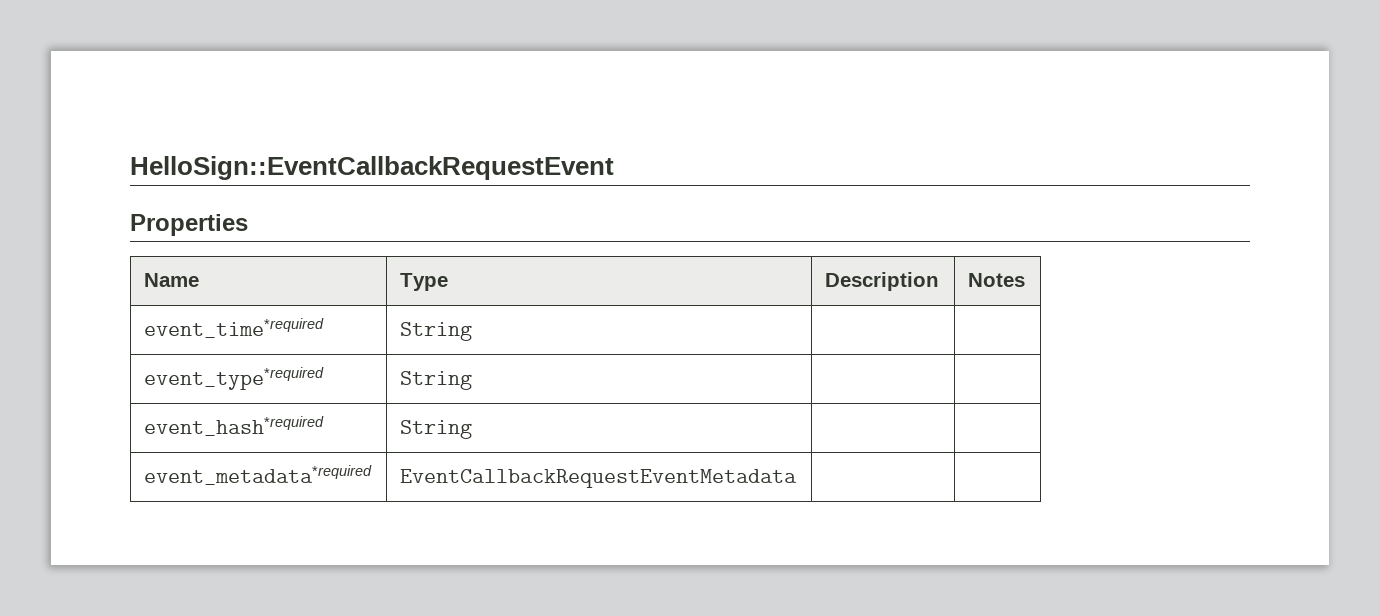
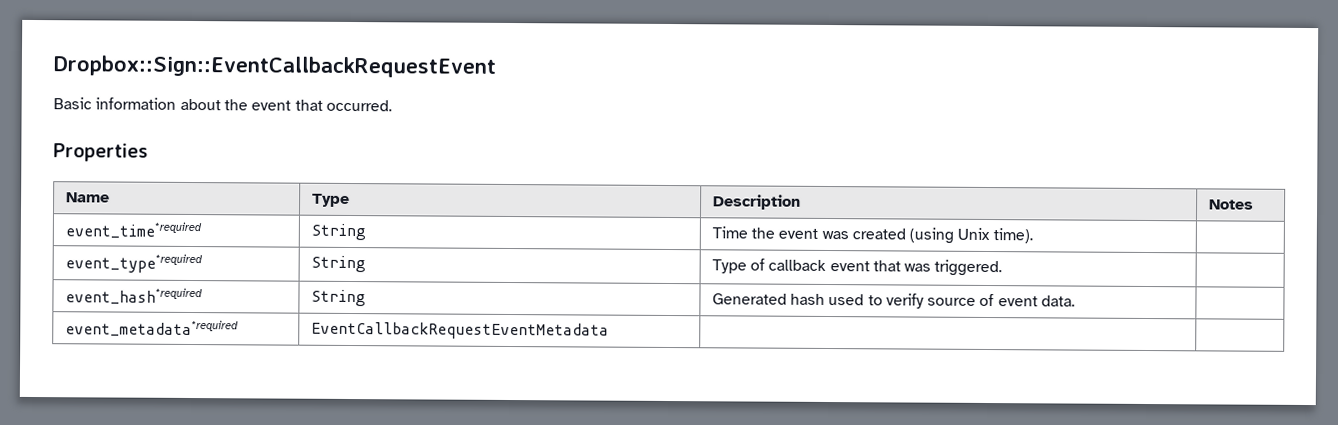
- HelloSign::EventCallbackRequestEvent
+ Dropbox::Sign::EventCallbackRequestEvent
+ Basic information about the event that occurred.
- event_time*required | String | |
- event_type*required | String | |
- event_hash*required | String | |
+ event_time*required | String | Time the event was created (using Unix time). |
+ event_type*required | String | Type of callback event that was triggered. |
+ event_hash*required | String | Generated hash used to verify source of event data. |

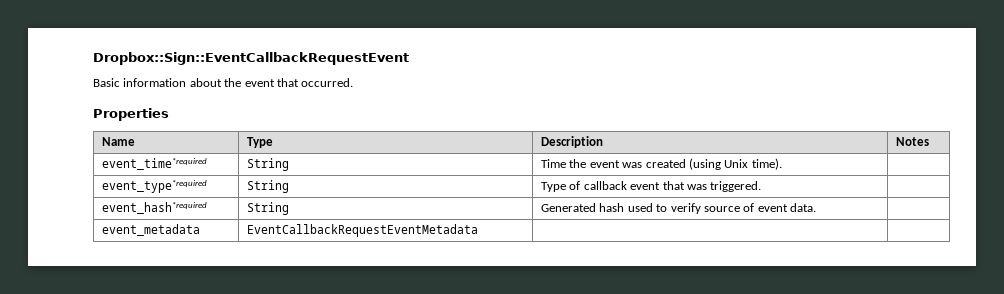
- event_metadata*required | EventCallbackRequestEventMetadata | |
+ event_metadata | EventCallbackRequestEventMetadata | |

